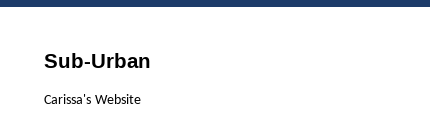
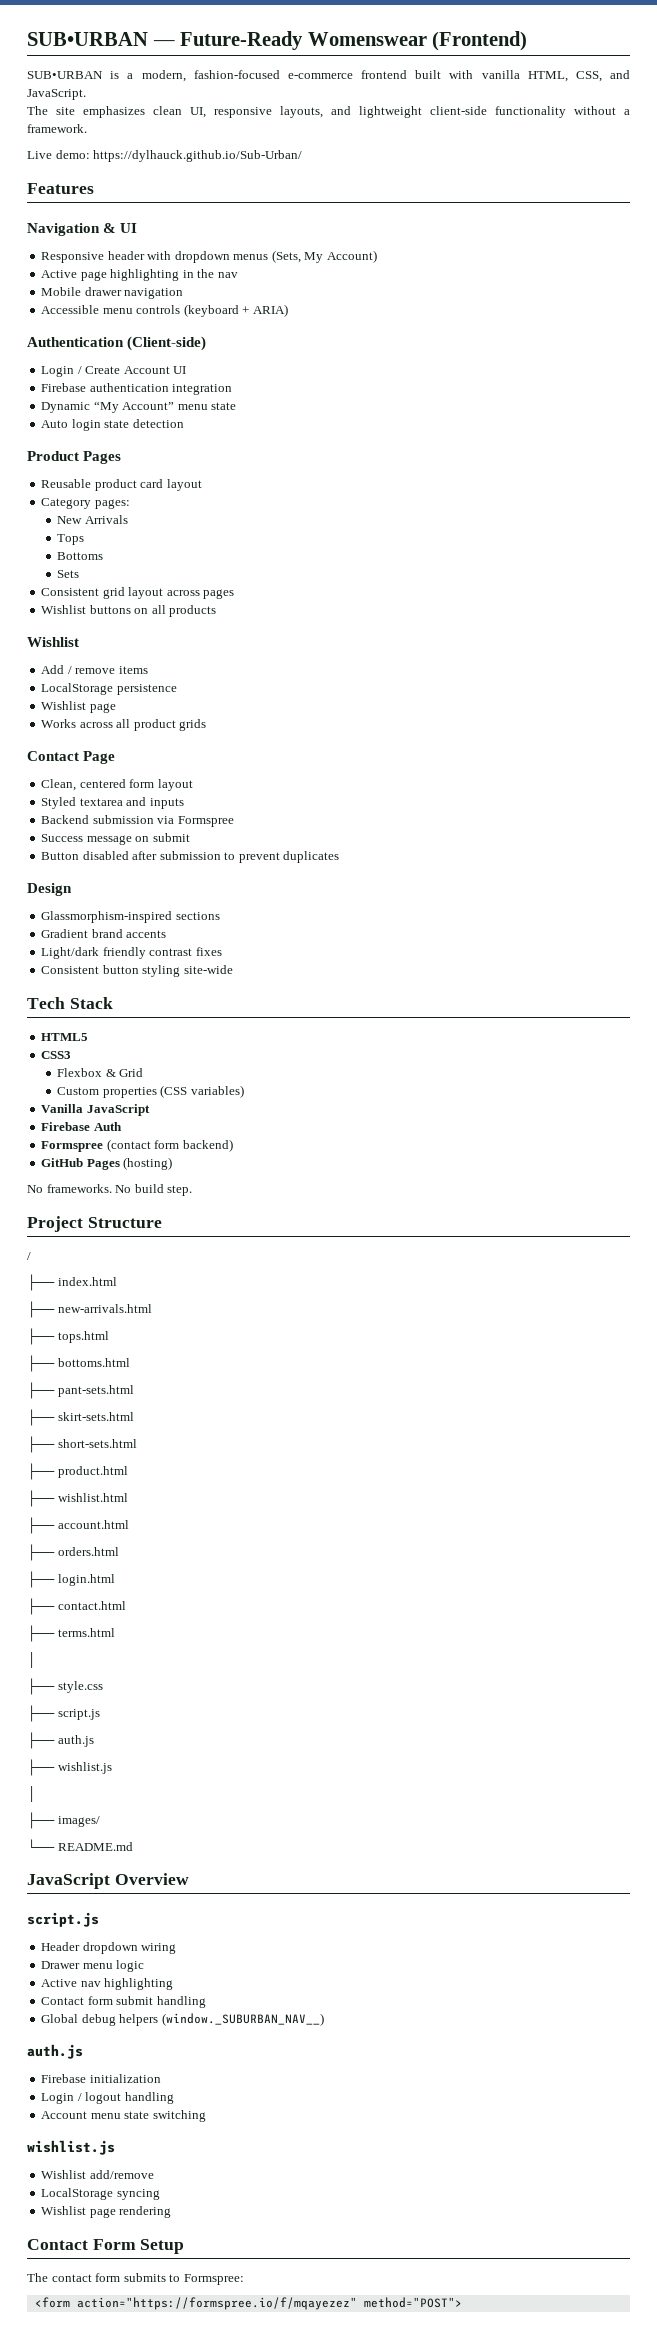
- Sub-Urban
- Carissa's Website
+ SUB•URBAN — Future-Ready Womenswear (Frontend)
+ SUB•URBAN is a modern, fashion-focused e-commerce frontend built with vanilla HTML, CSS, and JavaScript.
+ The site emphasizes clean UI, responsive layouts, and lightweight client-side functionality without a framework.
+ Live demo: https://dylhauck.github.io/Sub-Urban/
+ Features
+ Navigation & UI
+ Responsive header with dropdown menus (Sets, My Account)
+ Active page highlighting in the nav
+ Mobile drawer navigation
+ Accessible menu controls (keyboard + ARIA)
+ Authentication (Client-side)
+ Login / Create Account UI
+ Firebase authentication integration
+ Dynamic “My Account” menu state
+ Auto login state detection
+ Product Pages
+ Reusable product card layout
+ Category pages:
+ New Arrivals
+ Tops
+ Bottoms
+ Sets
+ Consistent grid layout across pages
+ Wishlist buttons on all products
+ Wishlist
+ Add / remove items
+ LocalStorage persistence
+ Wishlist page
+ Works across all product grids
+ Contact Page
+ Clean, centered form layout
+ Styled textarea and inputs
+ Backend submission via Formspree
+ Success message on submit
+ Button disabled after submission to prevent duplicates
+ Design
+ Glassmorphism-inspired sections
+ Gradient brand accents
+ Light/dark friendly contrast fixes
+ Consistent button styling site-wide
+ Tech Stack
+ HTML5
+ CSS3
+ Flexbox & Grid
+ Custom properties (CSS variables)
+ Vanilla JavaScript
+ Firebase Auth
+ Formspree (contact form backend)
+ GitHub Pages (hosting)
+ No frameworks. No build step.
+ Project Structure
+ /
+ ├── index.html
+ ├── new-arrivals.html
+ ├── tops.html
+ ├── bottoms.html
+ ├── pant-sets.html
+ ├── skirt-sets.html
+ ├── short-sets.html
+ ├── product.html
+ ├── wishlist.html
+ ├── account.html
+ ├── orders.html
+ ├── login.html
+ ├── contact.html
+ ├── terms.html
+ │
+ ├── style.css
+ ├── script.js
+ ├── auth.js
+ ├── wishlist.js
+ │
+ ├── images/
+ └── README.md
+ JavaScript Overview
+ script.js
+ Header dropdown wiring
+ Drawer menu logic
+ Active nav highlighting
+ Contact form submit handling
+ Global debug helpers (window._SUBURBAN_NAV__)
+ auth.js
+ Firebase initialization
+ Login / logout handling
+ Account menu state switching
+ wishlist.js
+ Wishlist add/remove
+ LocalStorage syncing
+ Wishlist page rendering
+ Contact Form Setup
+ The contact form submits to Formspree:
+ <form action="https://formspree.io/f/mqayezez" method="POST">

